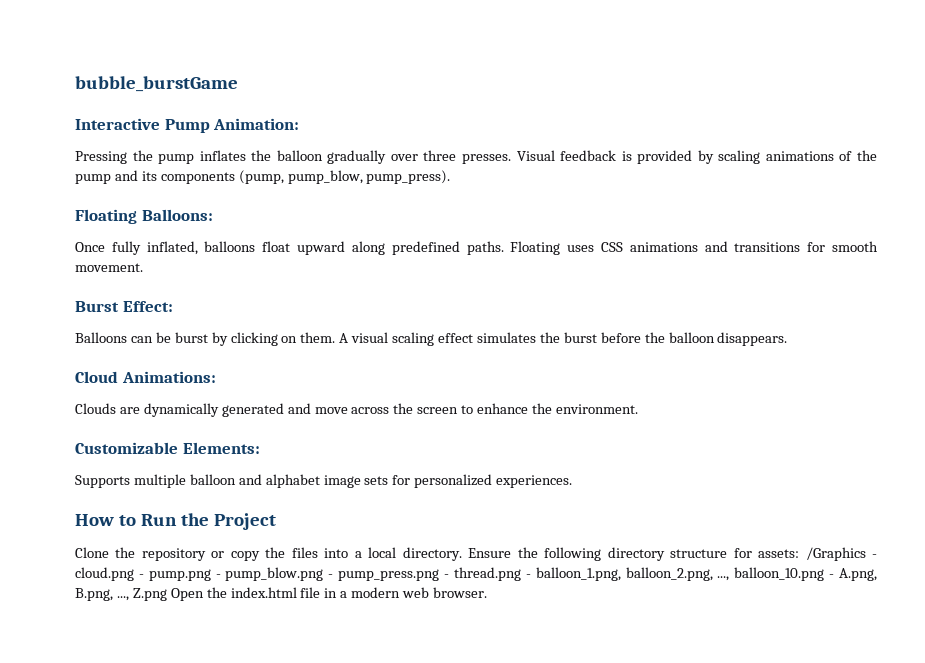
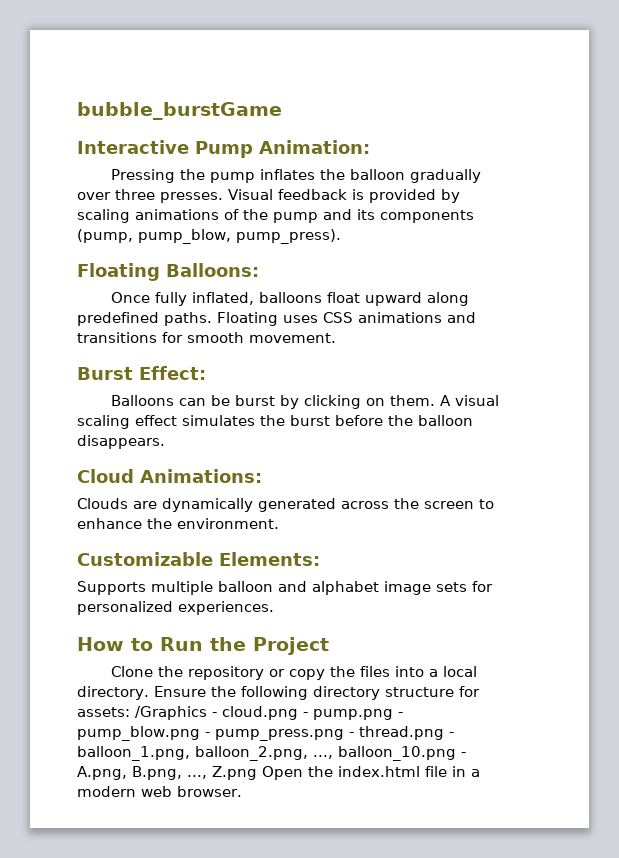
- Clouds are dynamically generated and move across the screen to enhance the environment.
+ Clouds are dynamically generated across the screen to enhance the environment.

